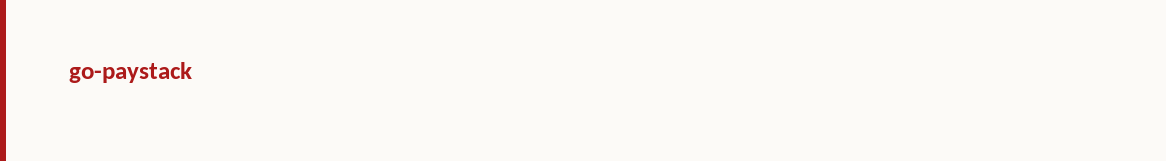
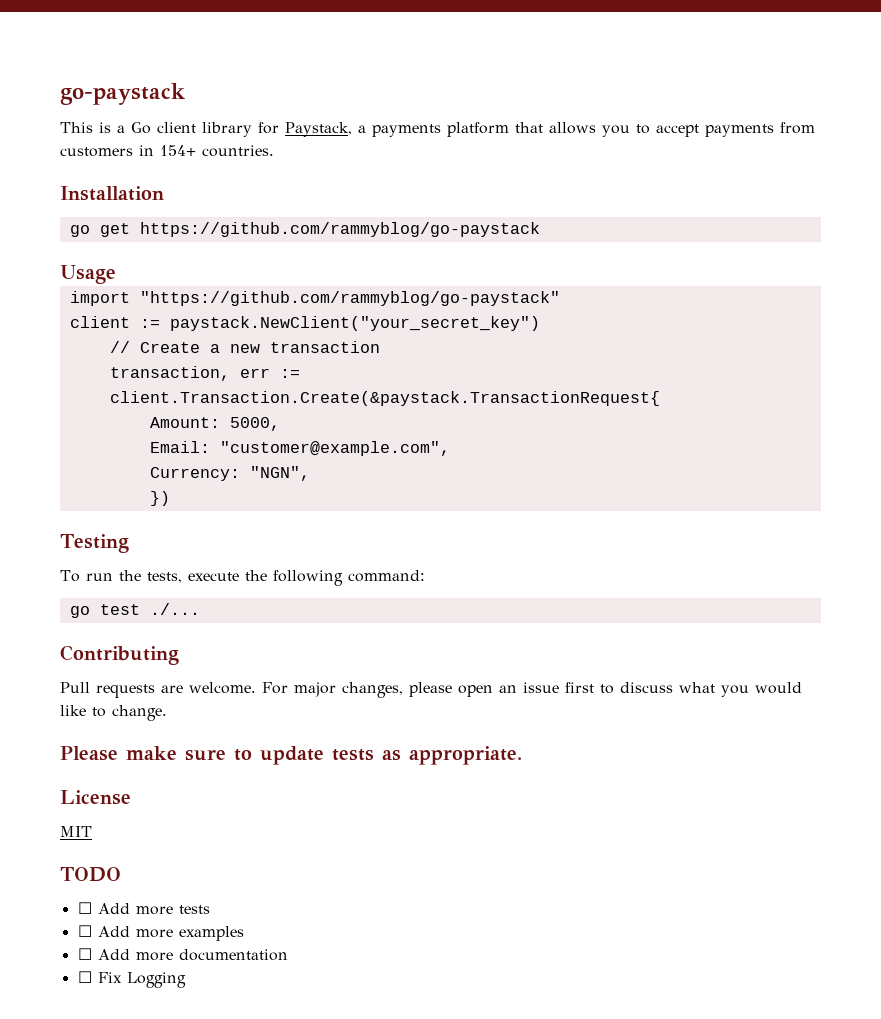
+ This is a Go client library for Paystack, a payments platform that allows you to accept payments from customers in 154+ countries.
+ Installation
+ go get https://github.com/rammyblog/go-paystack
+ Usage
+ import "https://github.com/rammyblog/go-paystack"
+ client := paystack.NewClient("your_secret_key")
+ // Create a new transaction
+ transaction, err := client.Transaction.Create(&paystack.TransactionRequest{
+ Amount: 5000,
+ Email: "customer@example.com",
+ Currency: "NGN",
+ })
+ Testing
+ To run the tests, execute the following command:
+ go test ./...
+ Contributing
+ Pull requests are welcome. For major changes, please open an issue first to discuss what you would like to change.
+ Please make sure to update tests as appropriate.
+ License
+ MIT
+ TODO
+ ☐ Add more tests
+ ☐ Add more examples
+ ☐ Add more documentation
+ ☐ Fix Logging

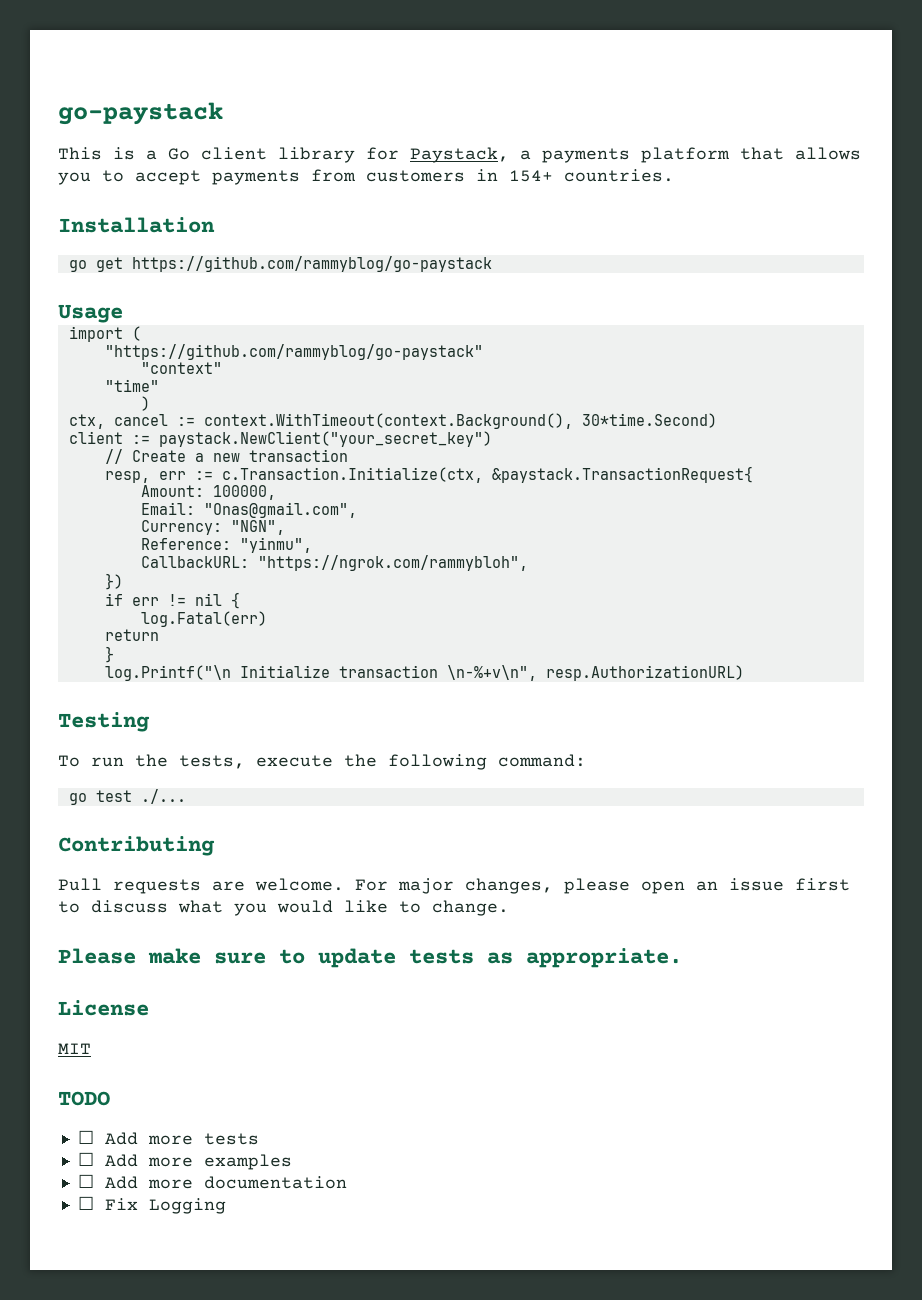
- import "https://github.com/rammyblog/go-paystack"
+ import (
+ "https://github.com/rammyblog/go-paystack"
+ "context"
+ "time"
+ )
+ ctx, cancel := context.WithTimeout(context.Background(), 30*time.Second)
- transaction, err := client.Transaction.Create(&paystack.TransactionRequest{
+ resp, err := c.Transaction.Initialize(ctx, &paystack.TransactionRequest{
- Amount: 5000,
+ Amount: 100000,
- Email: "customer@example.com",
+ Email: "Onas@gmail.com",
+ Reference: "yinmu",
+ CallbackURL: "https://ngrok.com/rammybloh",
  })
+ if err != nil {
+ log.Fatal(err)
+ return
+ }
+ log.Printf("\n Initialize transaction \n-%+v\n", resp.AuthorizationURL)

